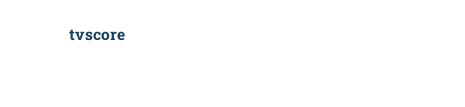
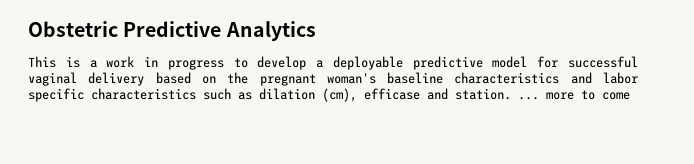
- tvscore
+ Obstetric Predictive Analytics
+ This is a work in progress to develop a deployable predictive model for successful vaginal delivery based on the pregnant woman's baseline characteristics and labor specific characteristics such as dilation (cm), efficase and station. ... more to come

